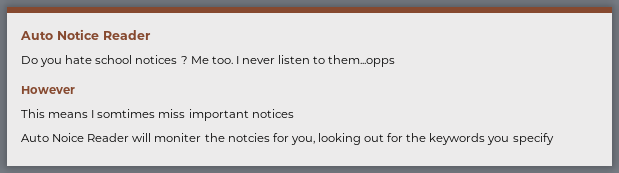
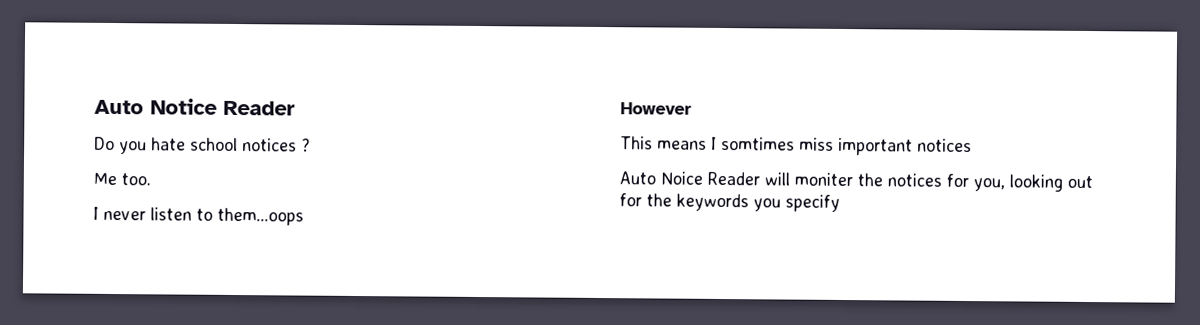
- Do you hate school notices ? Me too. I never listen to them...opps
+ Do you hate school notices ?
+ Me too.
+ I never listen to them...oops
- Auto Noice Reader will moniter the notcies for you, looking out for the keywords you specify
+ Auto Noice Reader will moniter the notices for you, looking out for the keywords you specify

